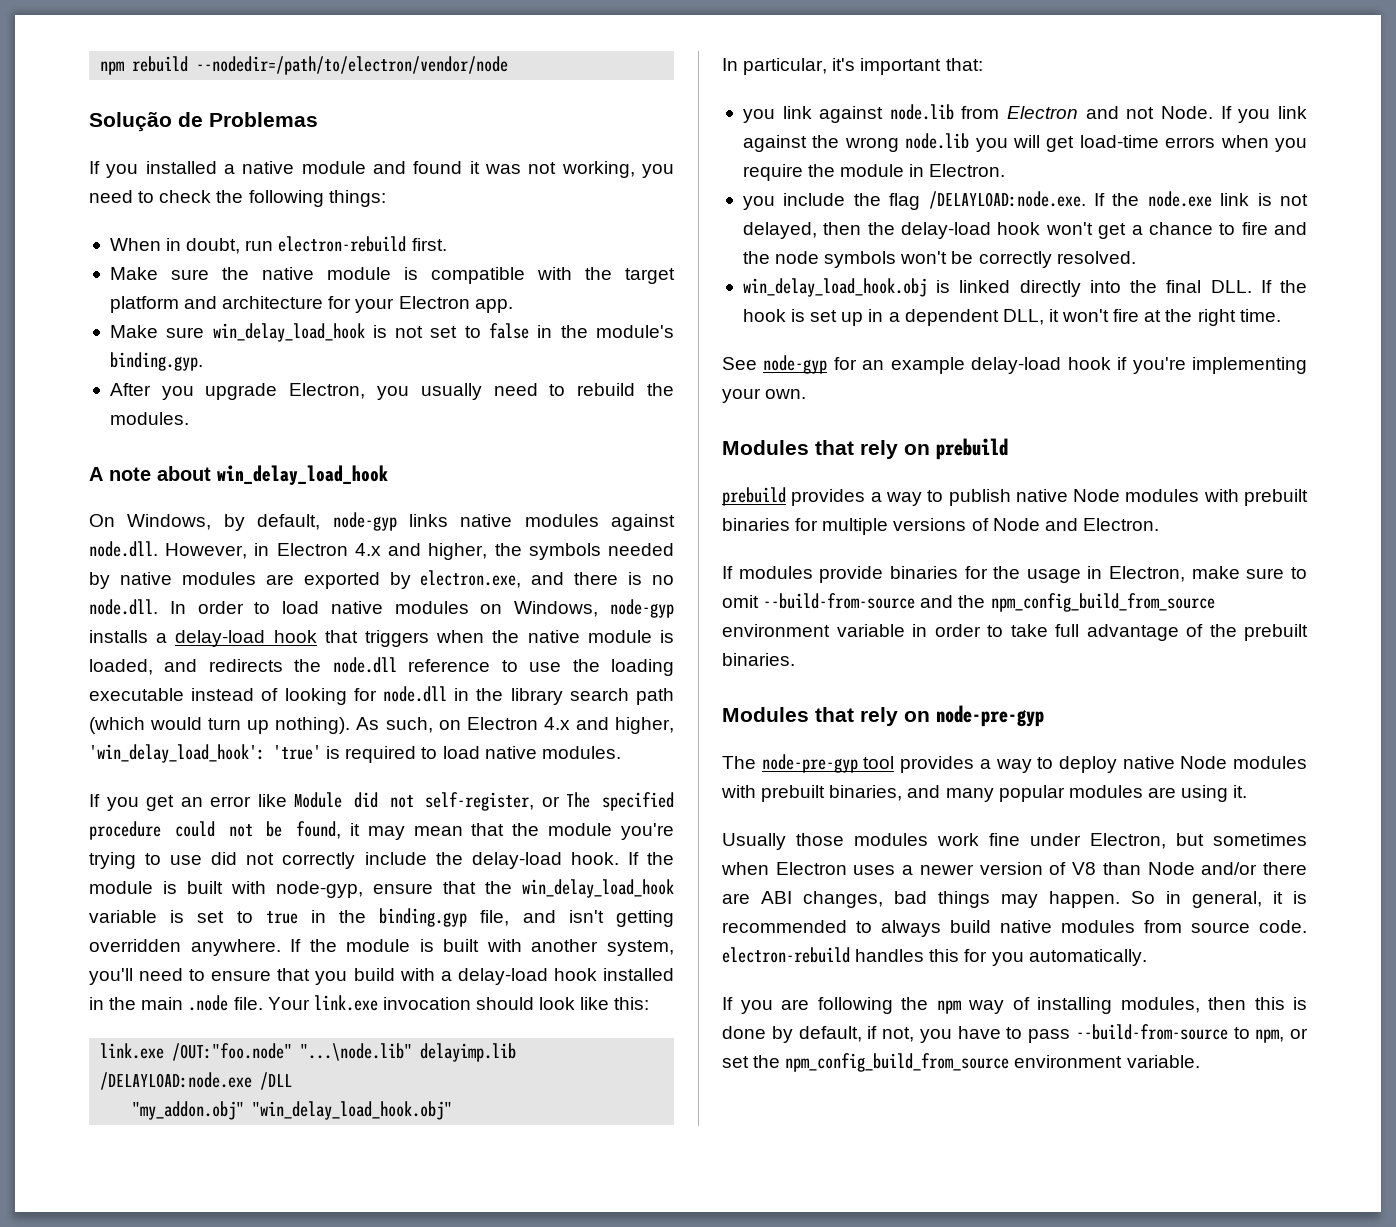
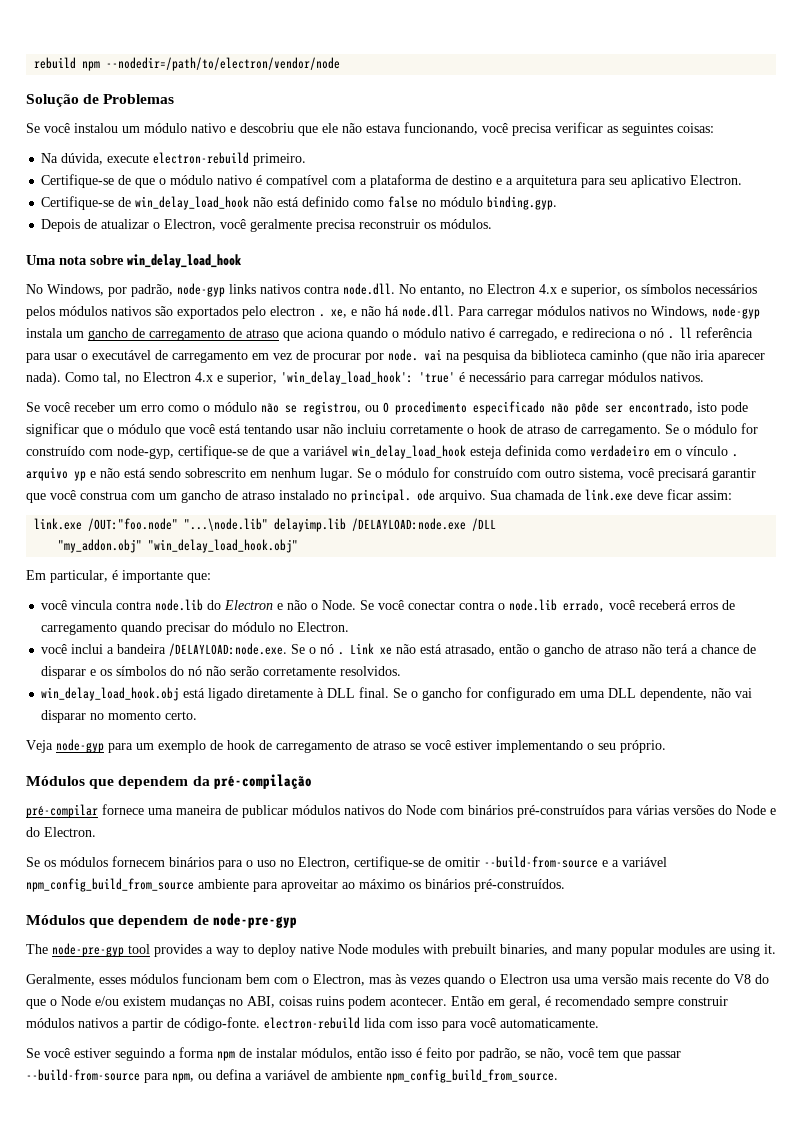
- npm rebuild --nodedir=/path/to/electron/vendor/node
+ rebuild npm --nodedir=/path/to/electron/vendor/node
- If you installed a native module and found it was not working, you need to check the following things:
- When in doubt, run electron-rebuild first.
- Make sure the native module is compatible with the target platform and architecture for your Electron app.
- Make sure win_delay_load_hook is not set to false in the module's binding.gyp.
- After you upgrade Electron, you usually need to rebuild the modules.
- A note about win_delay_load_hook
- On Windows, by default, node-gyp links native modules against node.dll. However, in Electron 4.x and higher, the symbols needed by native modules are exported by electron.exe, and there is no node.dll. In order to load native modules on Windows, node-gyp installs a delay-load hook that triggers when the native module is loaded, and redirects the node.dll reference to use the loading executable instead of looking for node.dll in the library search path (which would turn up nothing). As such, on Electron 4.x and higher, 'win_delay_load_hook': 'true' is required to load native modules.
- If you get an error like Module did not self-register, or The specified procedure could not be found, it may mean that the module you're trying to use did not correctly include the delay-load hook. If the module is built with node-gyp, ensure that the win_delay_load_hook variable is set to true in the binding.gyp file, and isn't getting overridden anywhere. If the module is built with another system, you'll need to ensure that you build with a delay-load hook installed in the main .node file. Your link.exe invocation should look like this:
+ Se você instalou um módulo nativo e descobriu que ele não estava funcionando, você precisa verificar as seguintes coisas:
+ Na dúvida, execute electron-rebuild primeiro.
+ Certifique-se de que o módulo nativo é compatível com a plataforma de destino e a arquitetura para seu aplicativo Electron.
+ Certifique-se de win_delay_load_hook não está definido como false no módulo binding.gyp.
+ Depois de atualizar o Electron, você geralmente precisa reconstruir os módulos.
+ Uma nota sobre win_delay_load_hook
+ No Windows, por padrão, node-gyp links nativos contra node.dll. No entanto, no Electron 4.x e superior, os símbolos necessários pelos módulos nativos são exportados pelo electron . xe, e não há node.dll. Para carregar módulos nativos no Windows, node-gyp instala um gancho de carregamento de atraso que aciona quando o módulo nativo é carregado, e redireciona o nó . ll referência para usar o executável de carregamento em vez de procurar por node. vai na pesquisa da biblioteca caminho (que não iria aparecer nada). Como tal, no Electron 4.x e superior, 'win_delay_load_hook': 'true' é necessário para carregar módulos nativos.
+ Se você receber um erro como o módulo não se registrou, ou O procedimento especificado não pôde ser encontrado, isto pode significar que o módulo que você está tentando usar não incluiu corretamente o hook de atraso de carregamento. Se o módulo for construído com node-gyp, certifique-se de que a variável win_delay_load_hook esteja definida como verdadeiro em o vínculo . arquivo yp e não está sendo sobrescrito em nenhum lugar. Se o módulo for construído com outro sistema, você precisará garantir que você construa com um gancho de atraso instalado no principal. ode arquivo. Sua chamada de link.exe deve ficar assim:
- In particular, it's important that:
- you link against node.lib from Electron and not Node. If you link against the wrong node.lib you will get load-time errors when you require the module in Electron.
- you include the flag /DELAYLOAD:node.exe. If the node.exe link is not delayed, then the delay-load hook won't get a chance to fire and the node symbols won't be correctly resolved.
- win_delay_load_hook.obj is linked directly into the final DLL. If the hook is set up in a dependent DLL, it won't fire at the right time.
- See node-gyp for an example delay-load hook if you're implementing your own.
- Modules that rely on prebuild
- prebuild provides a way to publish native Node modules with prebuilt binaries for multiple versions of Node and Electron.
- If modules provide binaries for the usage in Electron, make sure to omit --build-from-source and the npm_config_build_from_source environment variable in order to take full advantage of the prebuilt binaries.
- Modules that rely on node-pre-gyp
+ Em particular, é importante que:
+ você vincula contra node.lib do Electron e não o Node. Se você conectar contra o node.lib errado, você receberá erros de carregamento quando precisar do módulo no Electron.
+ você inclui a bandeira /DELAYLOAD:node.exe. Se o nó . Link xe não está atrasado, então o gancho de atraso não terá a chance de disparar e os símbolos do nó não serão corretamente resolvidos.
+ win_delay_load_hook.obj está ligado diretamente à DLL final. Se o gancho for configurado em uma DLL dependente, não vai disparar no momento certo.
+ Veja node-gyp para um exemplo de hook de carregamento de atraso se você estiver implementando o seu próprio.
+ Módulos que dependem da pré-compilação
+ pré-compilar fornece uma maneira de publicar módulos nativos do Node com binários pré-construídos para várias versões do Node e do Electron.
+ Se os módulos fornecem binários para o uso no Electron, certifique-se de omitir --build-from-source e a variável npm_config_build_from_source ambiente para aproveitar ao máximo os binários pré-construídos.
+ Módulos que dependem de node-pre-gyp
- Usually those modules work fine under Electron, but sometimes when Electron uses a newer version of V8 than Node and/or there are ABI changes, bad things may happen. So in general, it is recommended to always build native modules from source code. electron-rebuild handles this for you automatically.
- If you are following the npm way of installing modules, then this is done by default, if not, you have to pass --build-from-source to npm, or set the npm_config_build_from_source environment variable.
+ Geralmente, esses módulos funcionam bem com o Electron, mas às vezes quando o Electron usa uma versão mais recente do V8 do que o Node e/ou existem mudanças no ABI, coisas ruins podem acontecer. Então em geral, é recomendado sempre construir módulos nativos a partir de código-fonte. electron-rebuild lida com isso para você automaticamente.
+ Se você estiver seguindo a forma npm de instalar módulos, então isso é feito por padrão, se não, você tem que passar --build-from-source para npm, ou defina a variável de ambiente npm_config_build_from_source.

